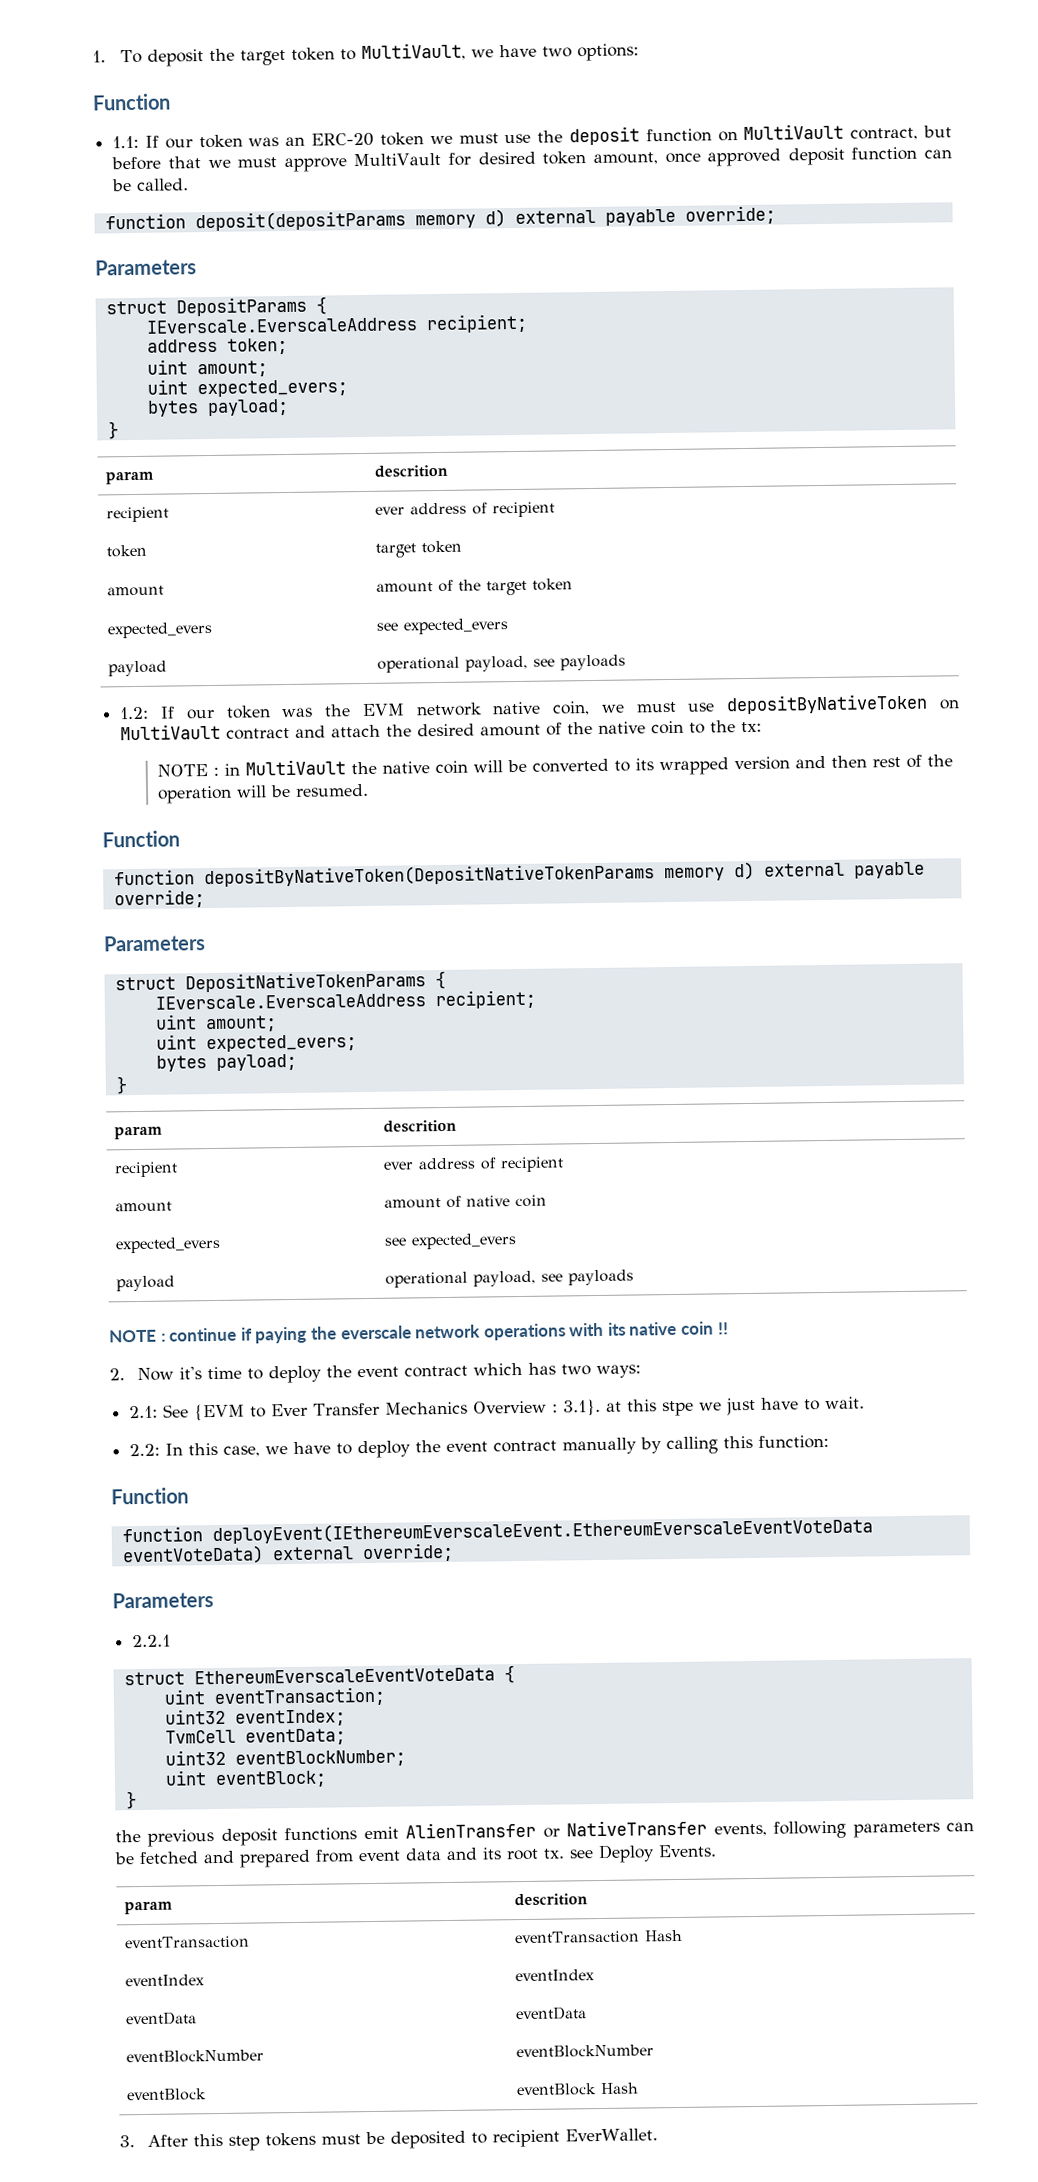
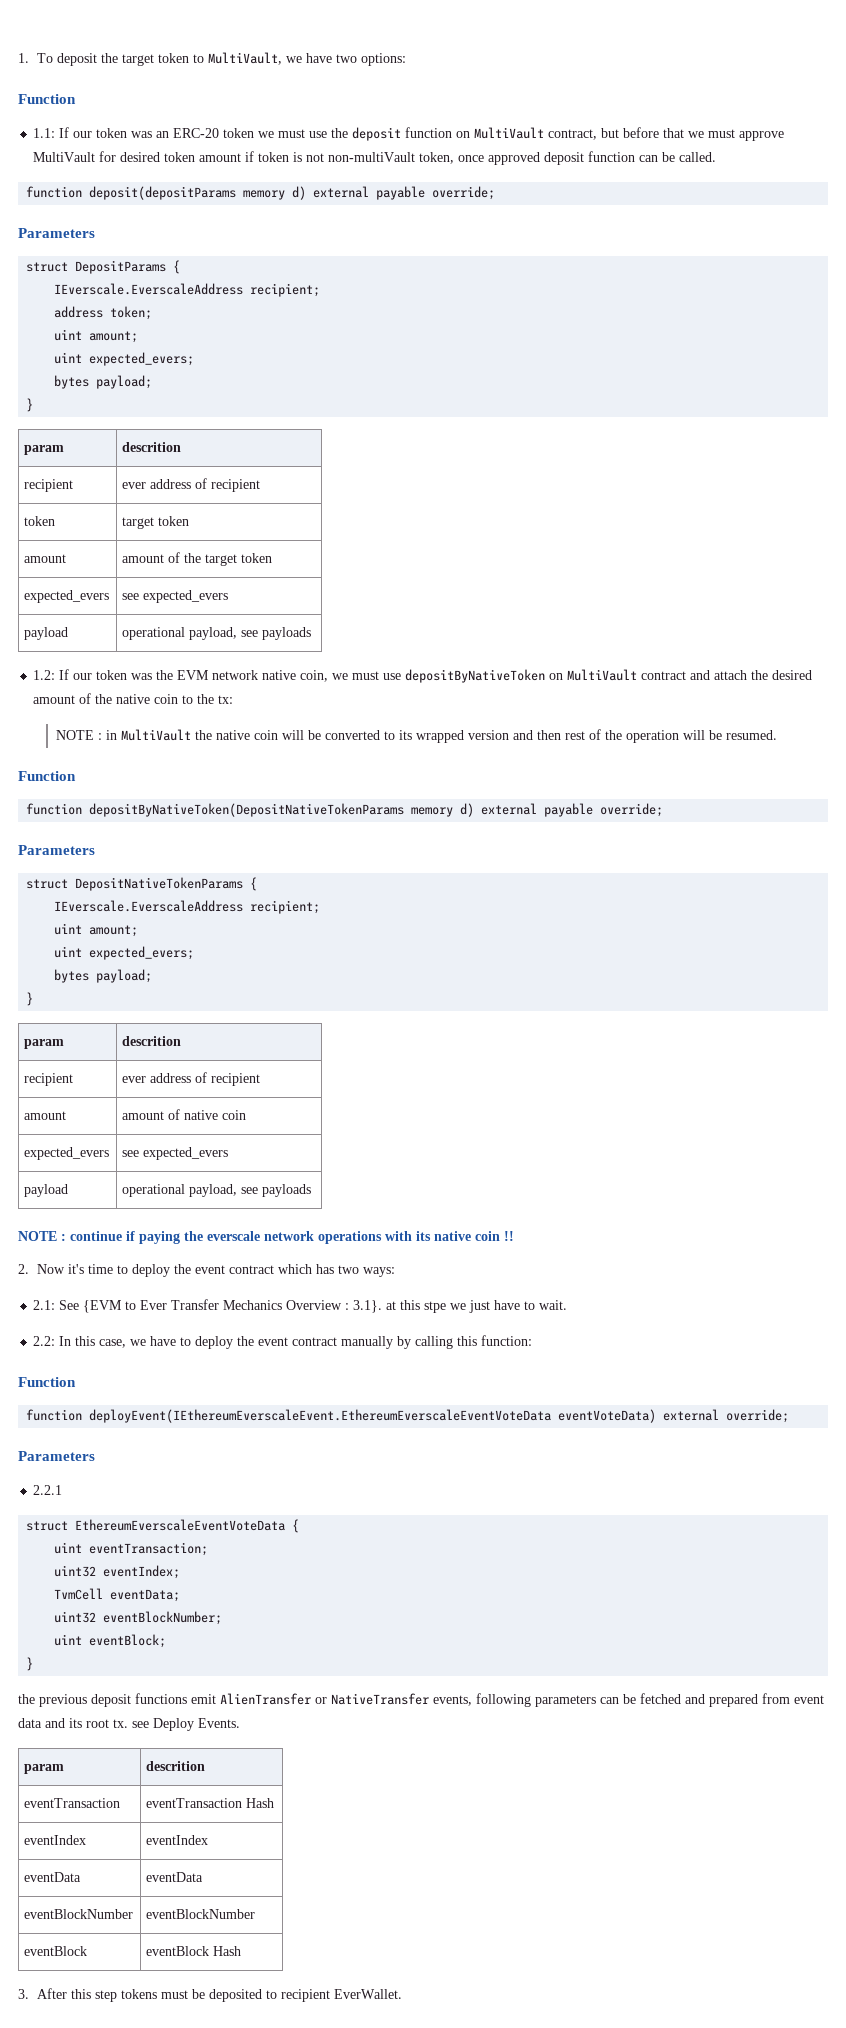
- 1.1: If our token was an ERC-20 token we must use the deposit function on MultiVault contract, but before that we must approve MultiVault for desired token amount, once approved deposit function can be called.
+ 1.1: If our token was an ERC-20 token we must use the deposit function on MultiVault contract, but before that we must approve MultiVault for desired token amount if token is not non-multiVault token, once approved deposit function can be called.

